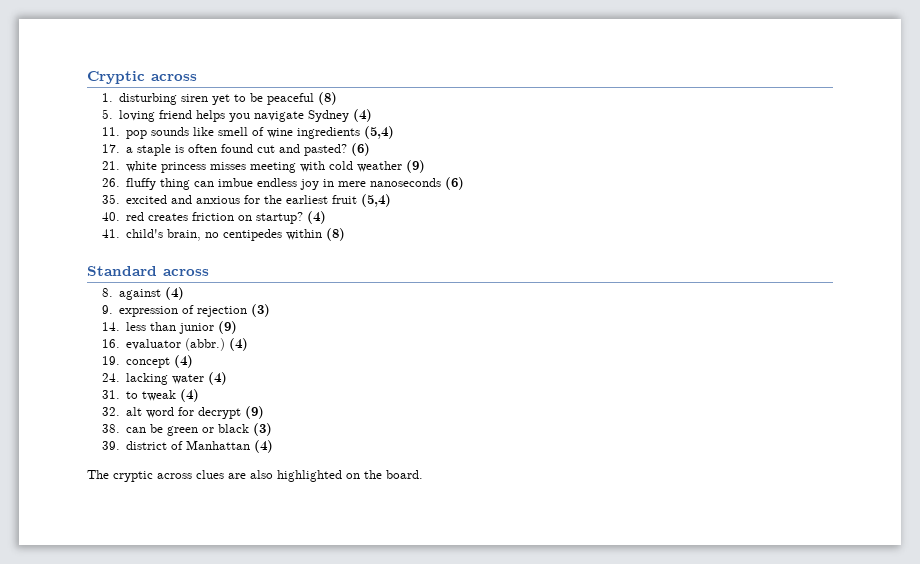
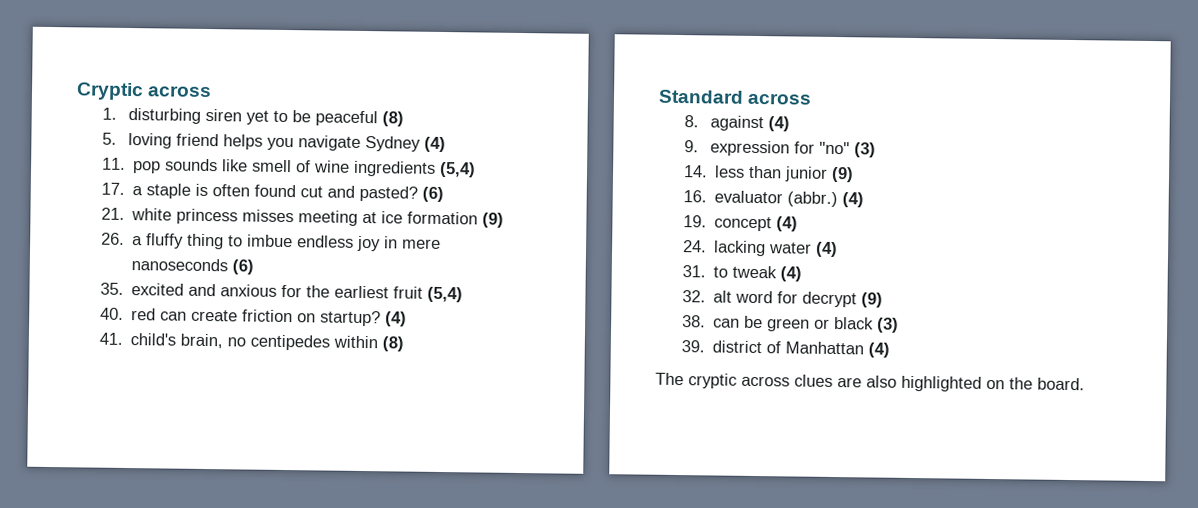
- 21. white princess misses meeting with cold weather (9)
+ 21. white princess misses meeting at ice formation (9)
- 26. fluffy thing can imbue endless joy in mere nanoseconds (6)
+ 26. a fluffy thing to imbue endless joy in mere nanoseconds (6)
- 40. red creates friction on startup?
+ 40. red can create friction on startup?
- 9. expression of rejection (3)
+ 9. expression for "no" (3)

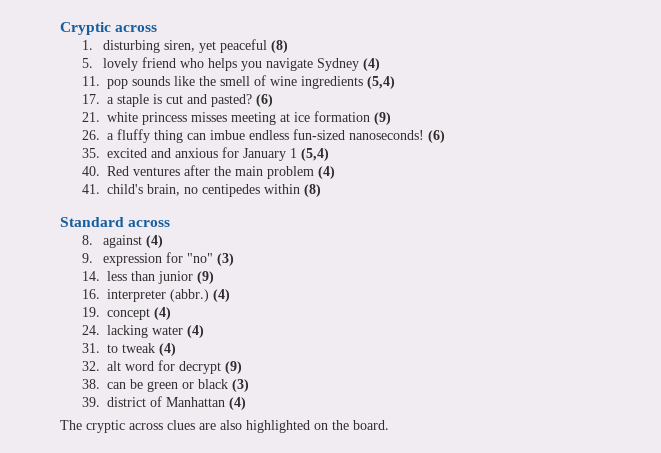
- 1. disturbing siren yet to be peaceful (8)
+ 1. disturbing siren, yet peaceful (8)
- 5. loving friend helps you navigate Sydney (4)
+ 5. lovely friend who helps you navigate Sydney (4)
- 11. pop sounds like smell of wine ingredients (5,4)
+ 11. pop sounds like the smell of wine ingredients (5,4)
- 17. a staple is often found cut and pasted?
+ 17. a staple is cut and pasted?
- 26. a fluffy thing to imbue endless joy in mere nanoseconds (6)
+ 26. a fluffy thing can imbue endless fun-sized nanoseconds! (6)
- 35. excited and anxious for the earliest fruit (5,4)
+ 35. excited and anxious for January 1 (5,4)
- 40. red can create friction on startup? (4)
+ 40. Red ventures after the main problem (4)
- 16. evaluator (abbr.)
+ 16. interpreter (abbr.)

